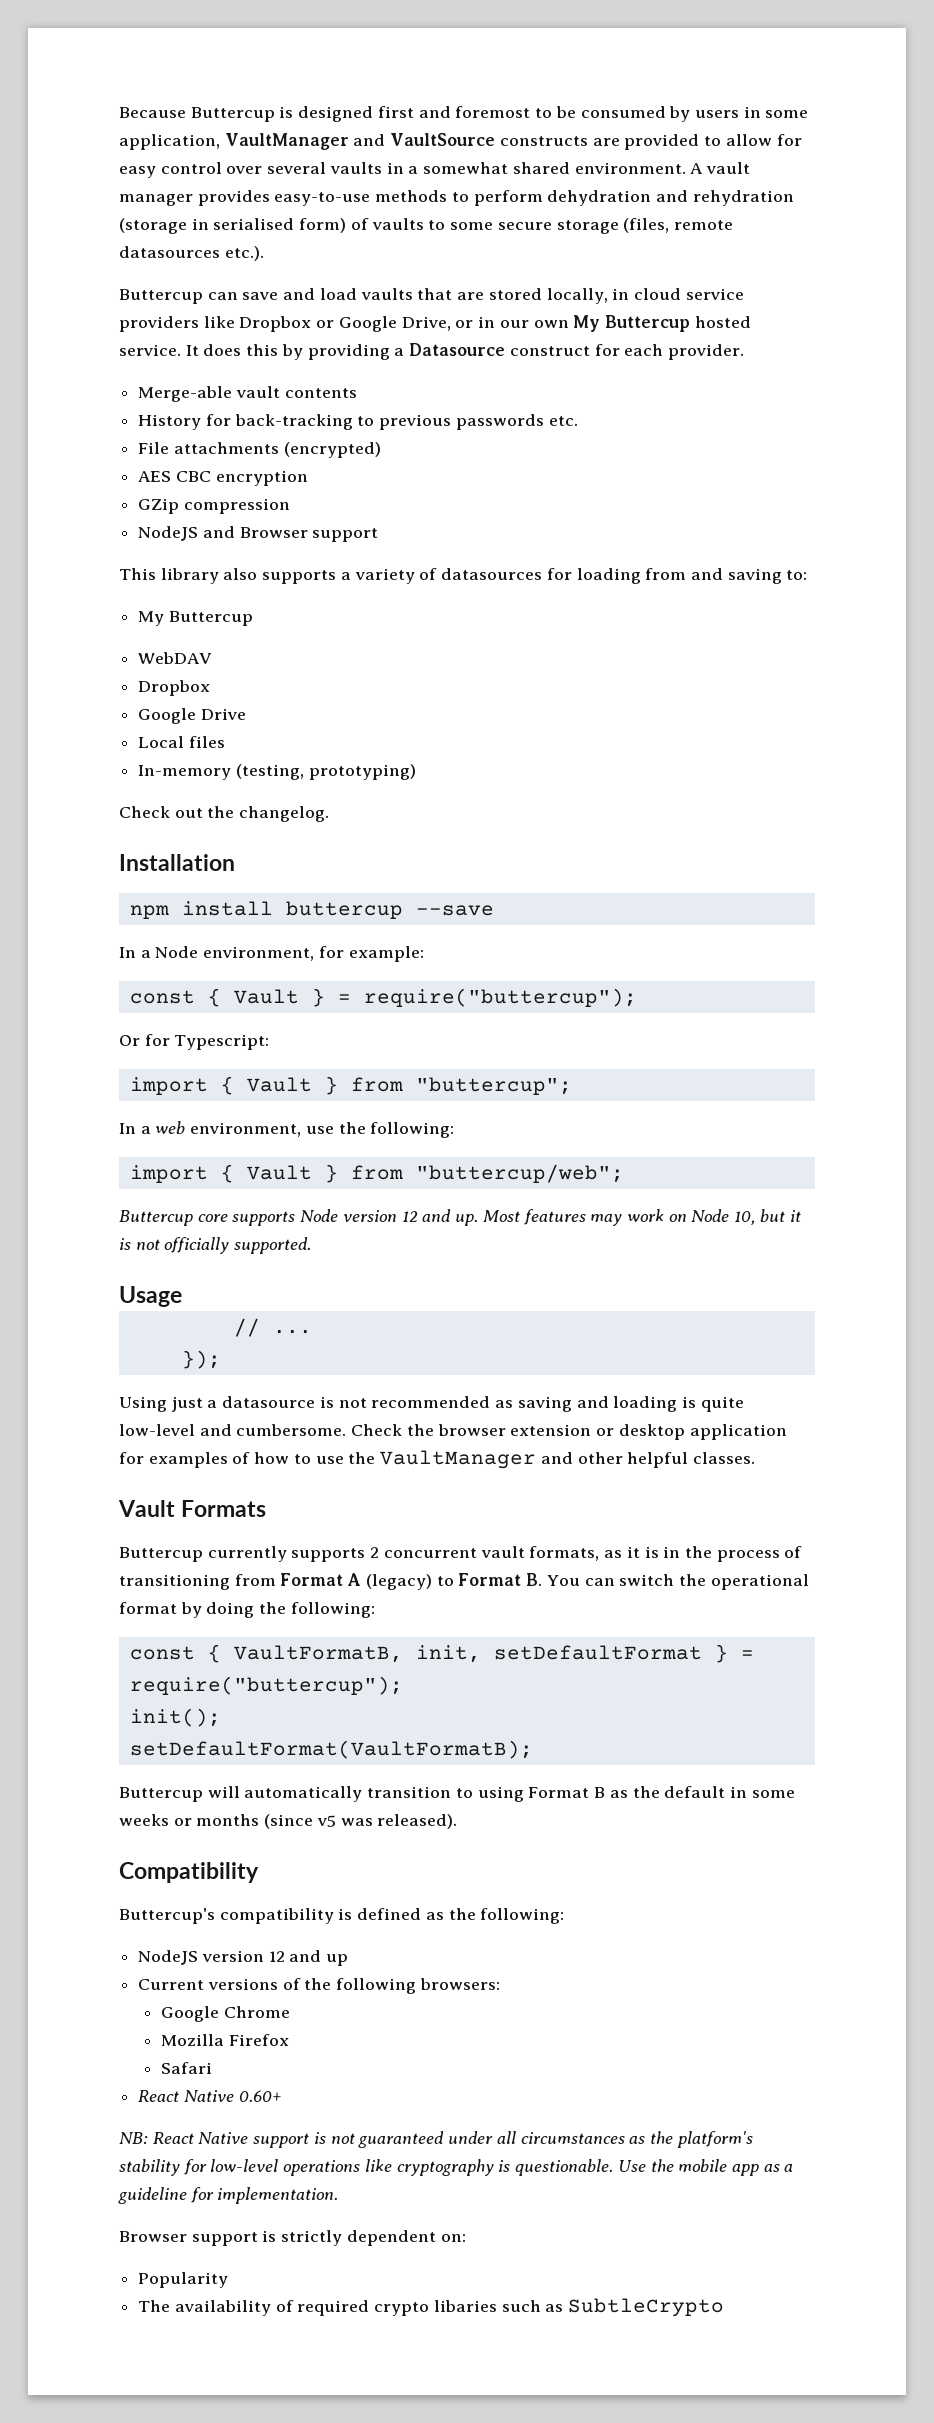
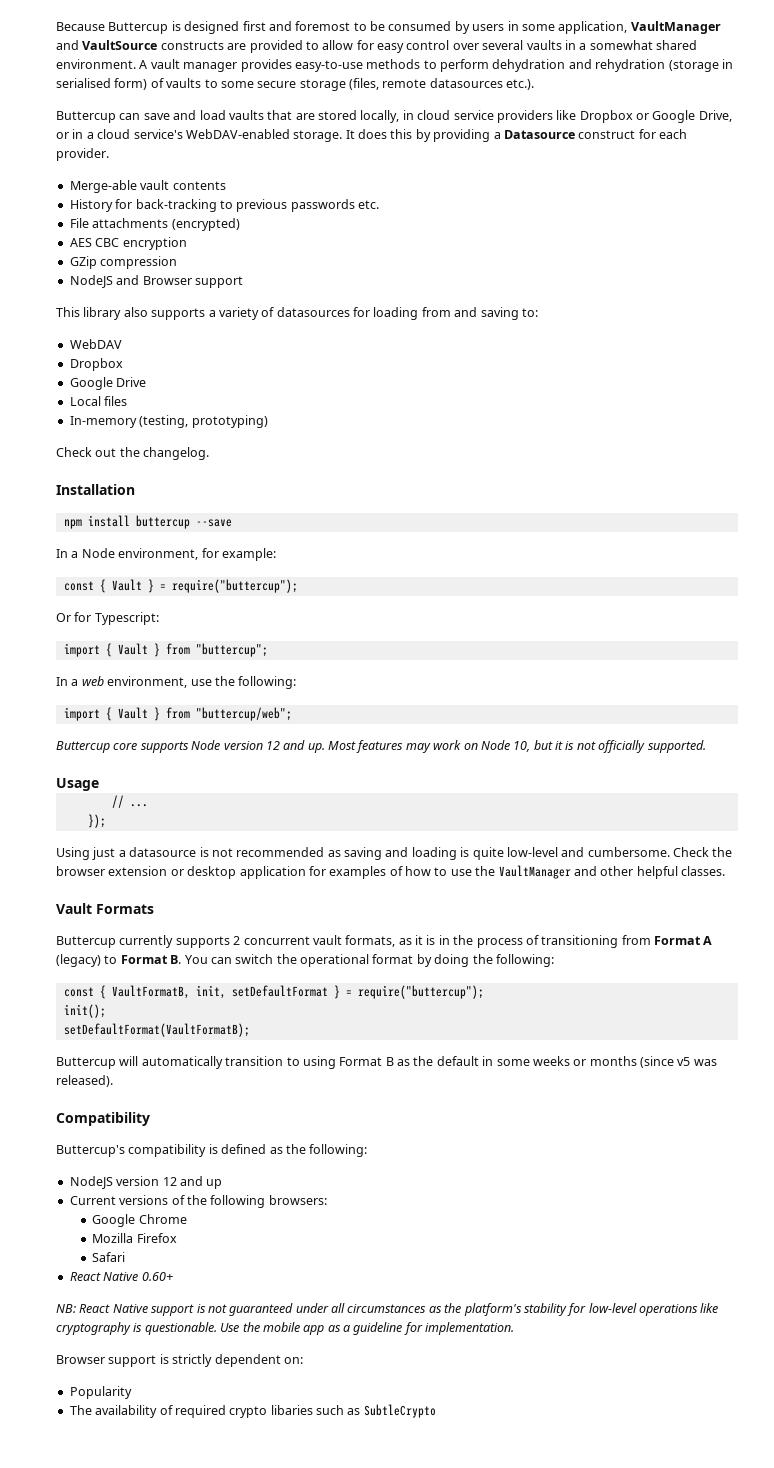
- Buttercup can save and load vaults that are stored locally, in cloud service providers like Dropbox or Google Drive, or in our own My Buttercup hosted service.
+ Buttercup can save and load vaults that are stored locally, in cloud service providers like Dropbox or Google Drive, or in a cloud service's WebDAV-enabled storage.
  This library also supports a variety of datasources for loading from and saving to:
- My Buttercup

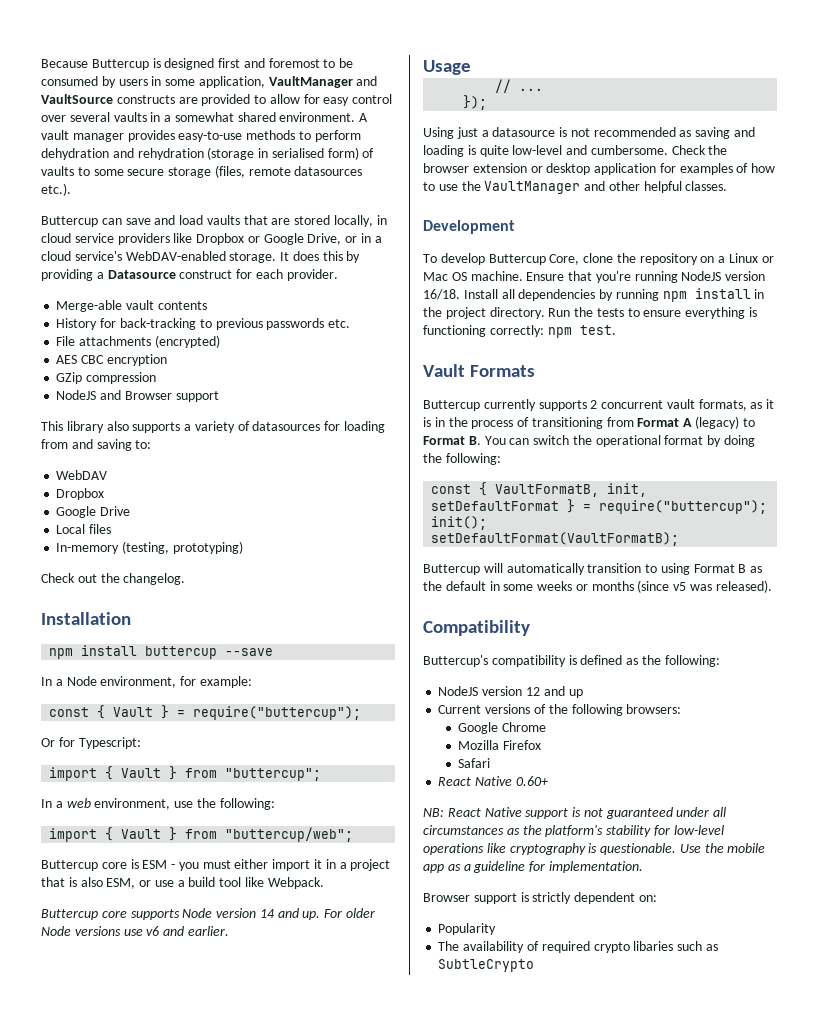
+ Buttercup core is ESM - you must either import it in a project that is also ESM, or use a build tool like Webpack.
- Buttercup core supports Node version 12 and up.
+ Buttercup core supports Node version 14 and up.
- Most features may work on Node 10, but it is not officially supported.
+ For older Node versions use v6 and earlier.
+ Development
+ To develop Buttercup Core, clone the repository on a Linux or Mac OS machine. Ensure that you're running NodeJS version 16/18. Install all dependencies by running npm install in the project directory. Run the tests to ensure everything is functioning correctly: npm test.

